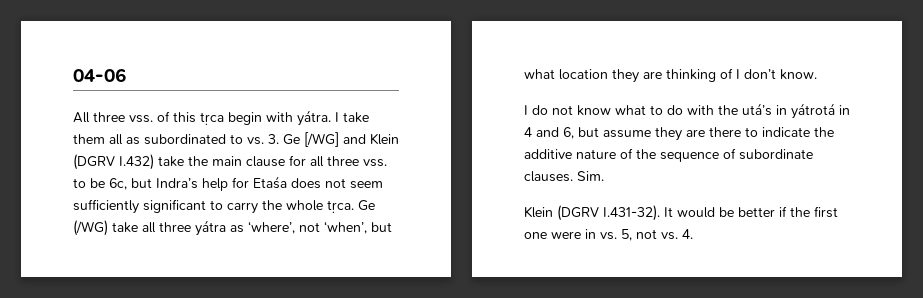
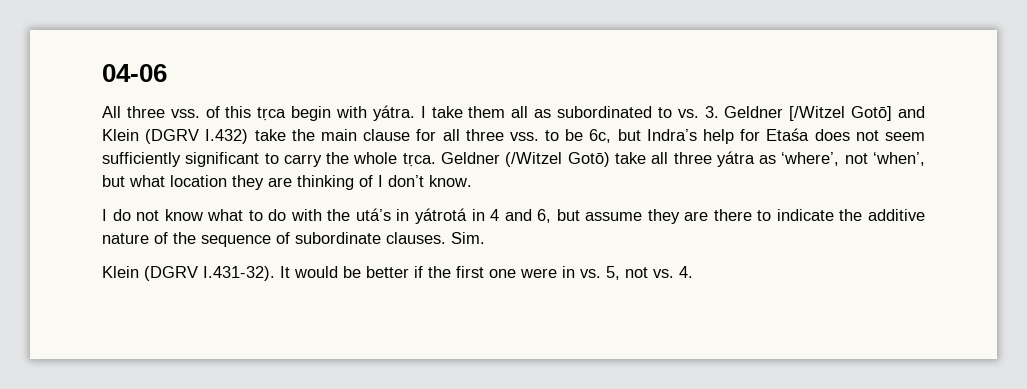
- I take them all as subordinated to vs. 3. Ge [/WG] and Klein (DGRV I.432) take the main clause for all three vss. to be 6c, but Indra’s help for Etaśa does not seem sufficiently significant to carry the whole tṛca.
+ I take them all as subordinated to vs. 3. Geldner [/Witzel Gotō] and Klein (DGRV I.432) take the main clause for all three vss. to be 6c, but Indra’s help for Etaśa does not seem sufficiently significant to carry the whole tṛca.
- Ge (/WG) take all three yátra as ‘where’, not ‘when’, but what location they are thinking of I don’t know.
+ Geldner (/Witzel Gotō) take all three yátra as ‘where’, not ‘when’, but what location they are thinking of I don’t know.

